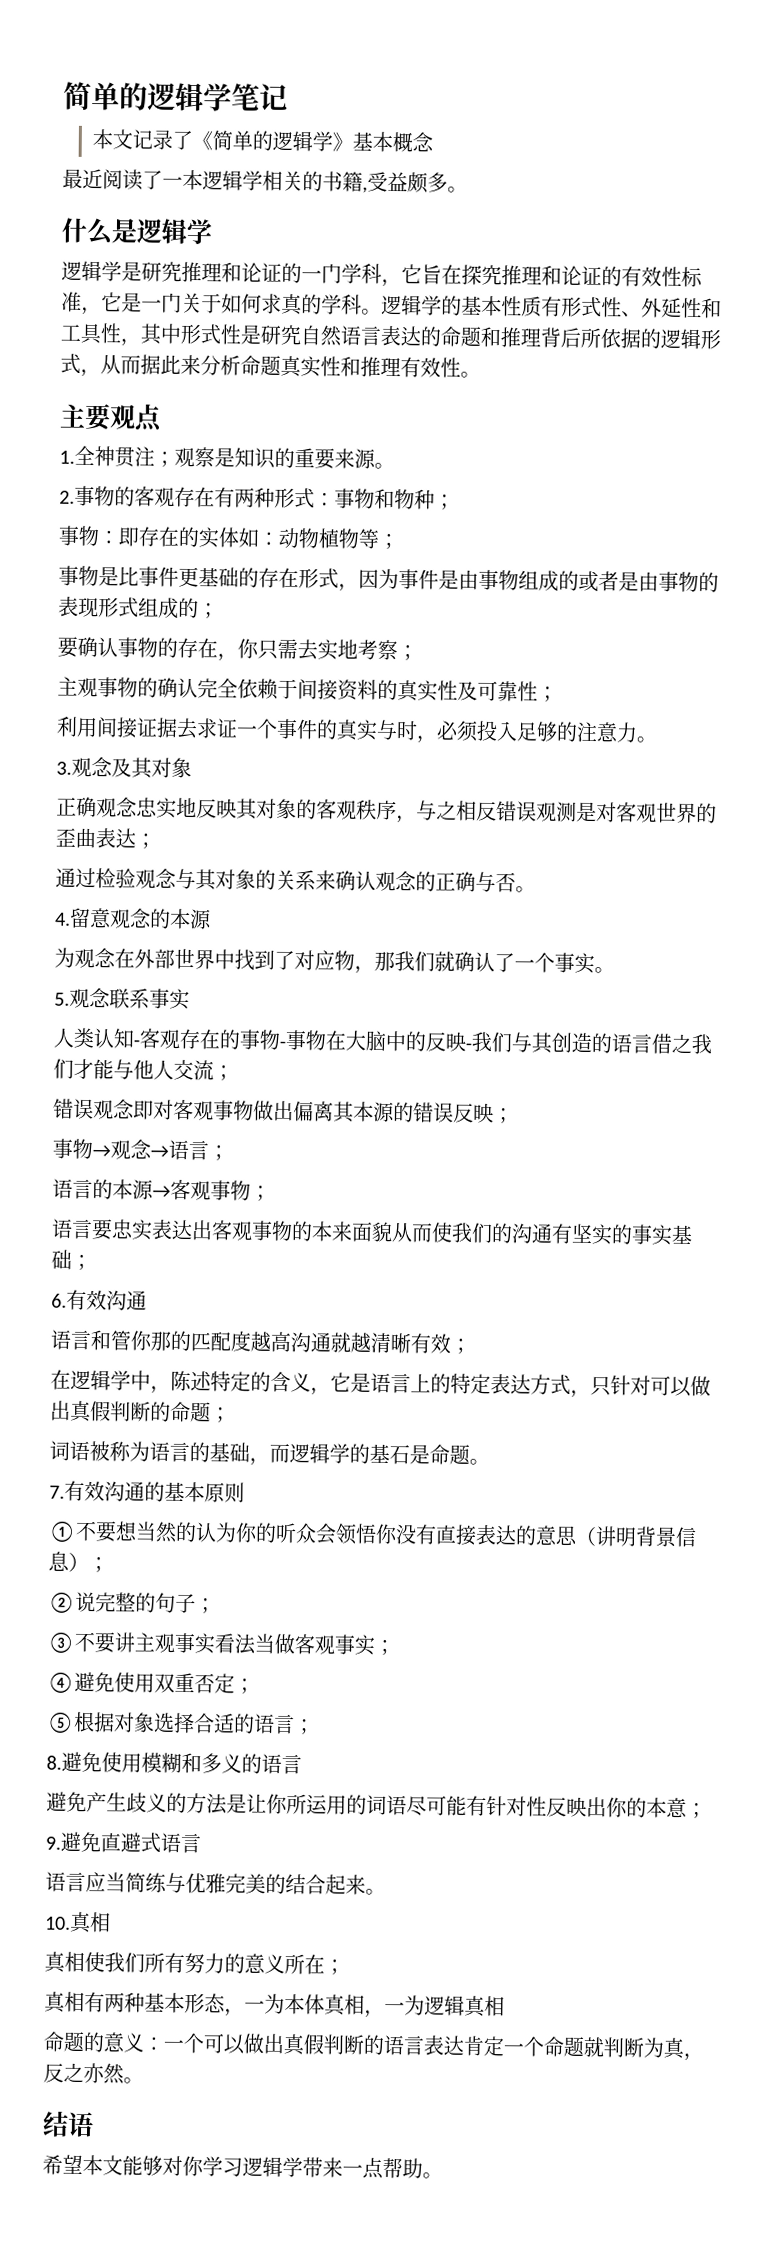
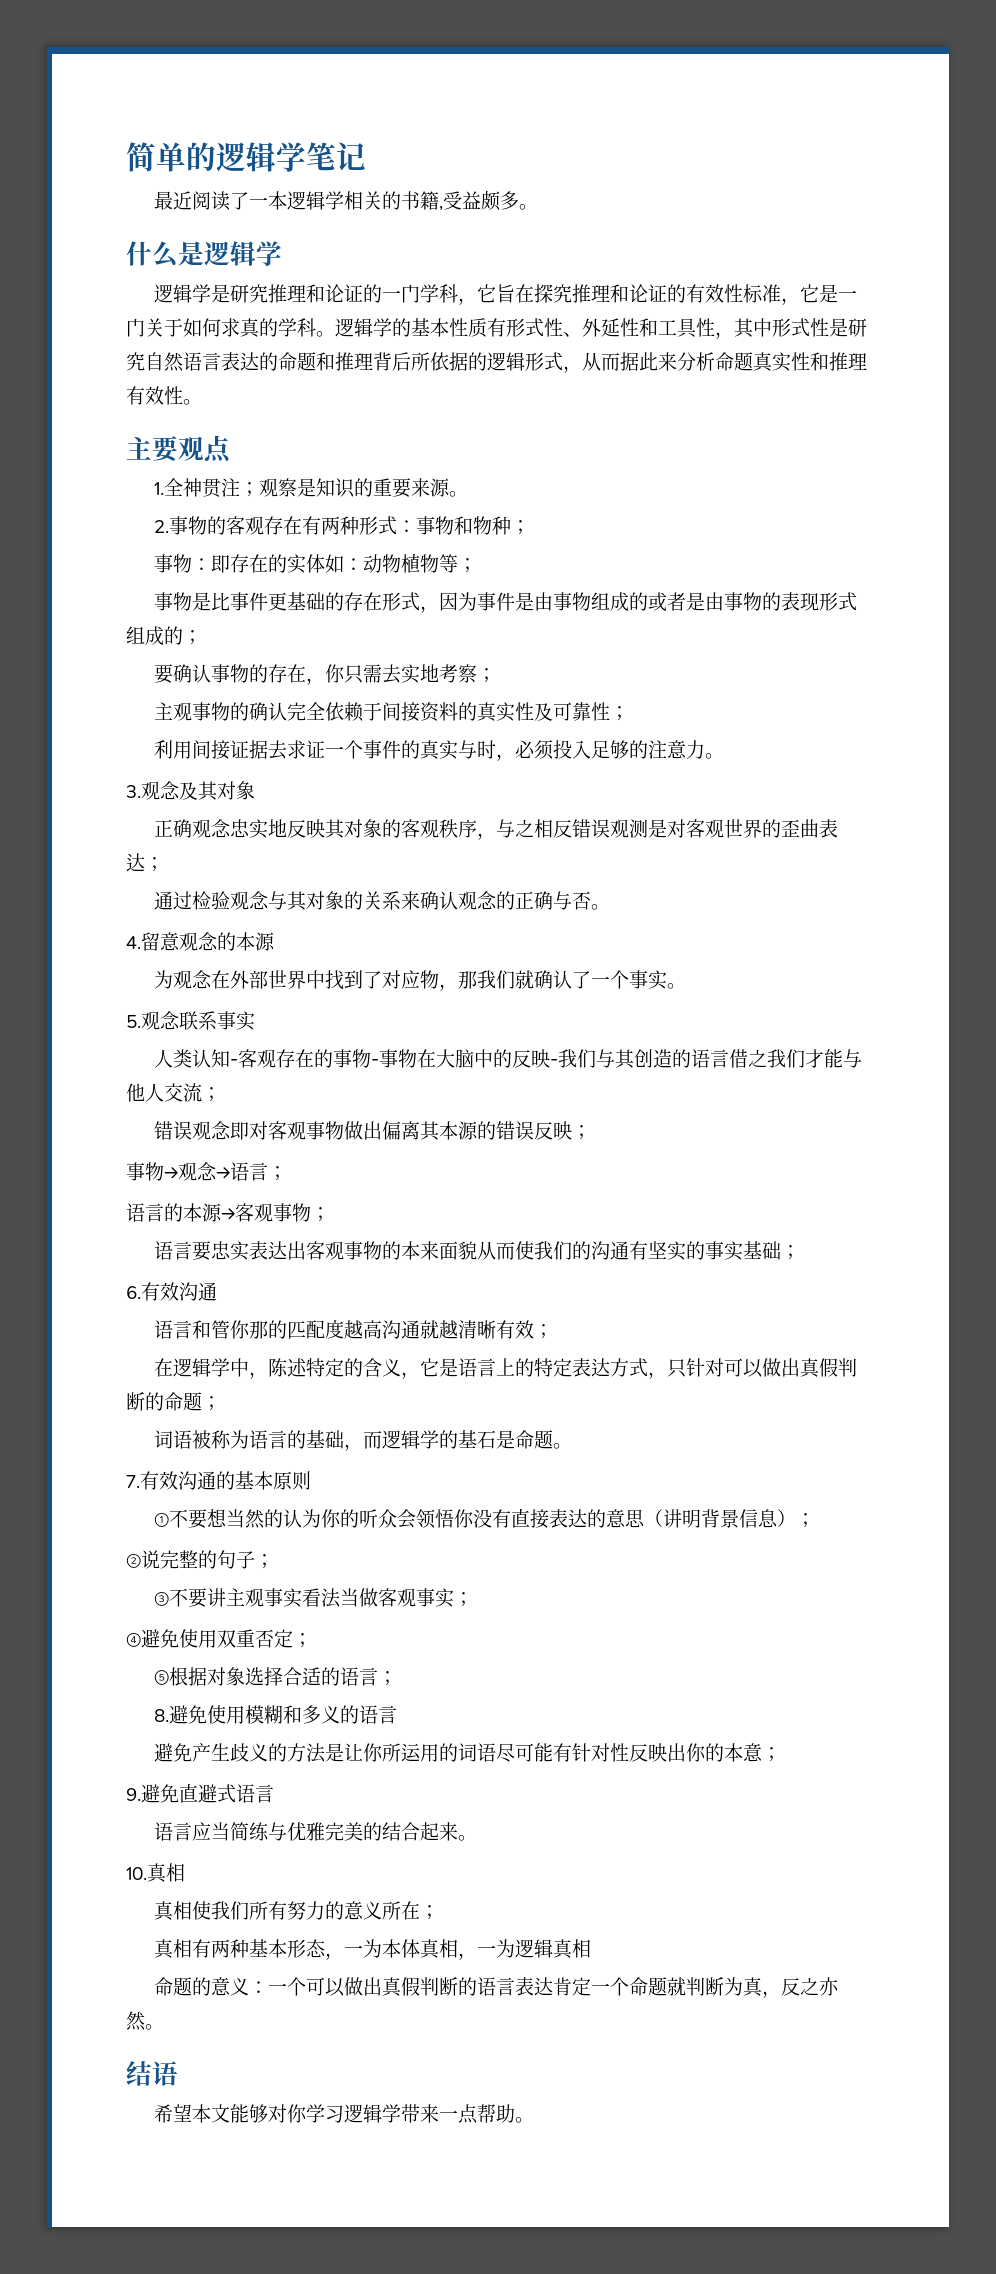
- 本文记录了《简单的逻辑学》基本概念

